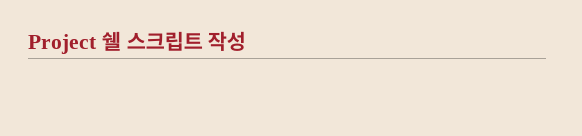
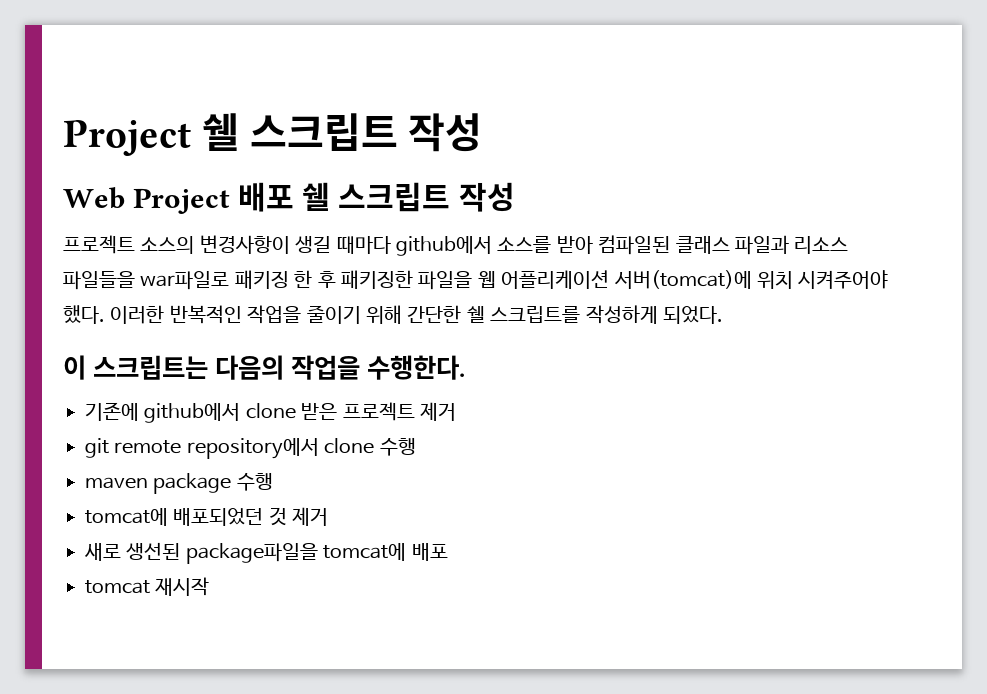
+ Web Project 배포 쉘 스크립트 작성
+ 프로젝트 소스의 변경사항이 생길 때마다 github에서 소스를 받아 컴파일된 클래스 파일과 리소스 파일들을 war파일로 패키징 한 후 패키징한 파일을 웹 어플리케이션 서버(tomcat)에 위치 시켜주어야 했다. 이러한 반복적인 작업을 줄이기 위해 간단한 쉘 스크립트를 작성하게 되었다.
+ 이 스크립트는 다음의 작업을 수행한다.
+ 기존에 github에서 clone 받은 프로젝트 제거
+ git remote repository에서 clone 수행
+ maven package 수행
+ tomcat에 배포되었던 것 제거
+ 새로 생선된 package파일을 tomcat에 배포
+ tomcat 재시작

